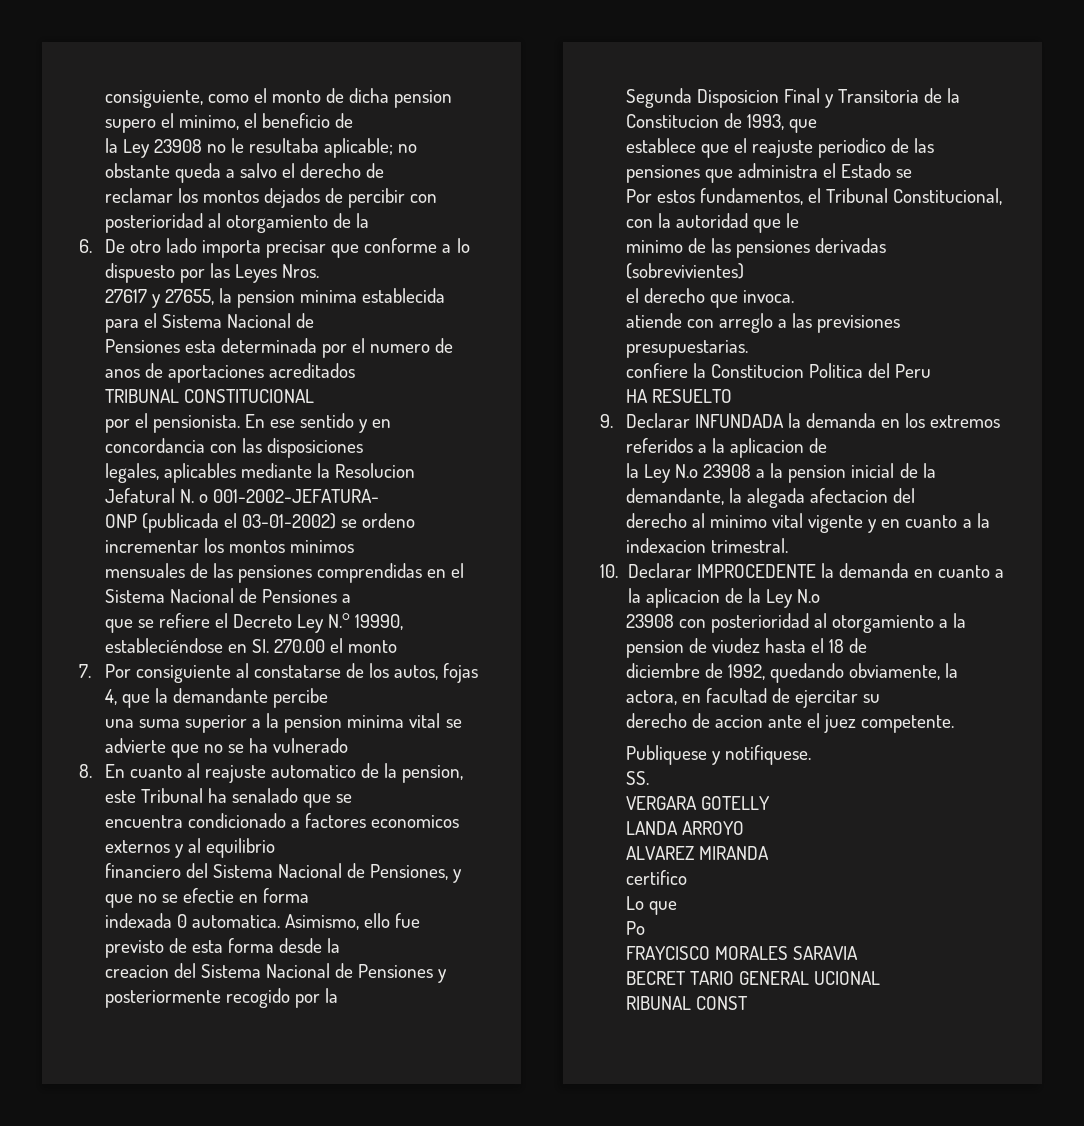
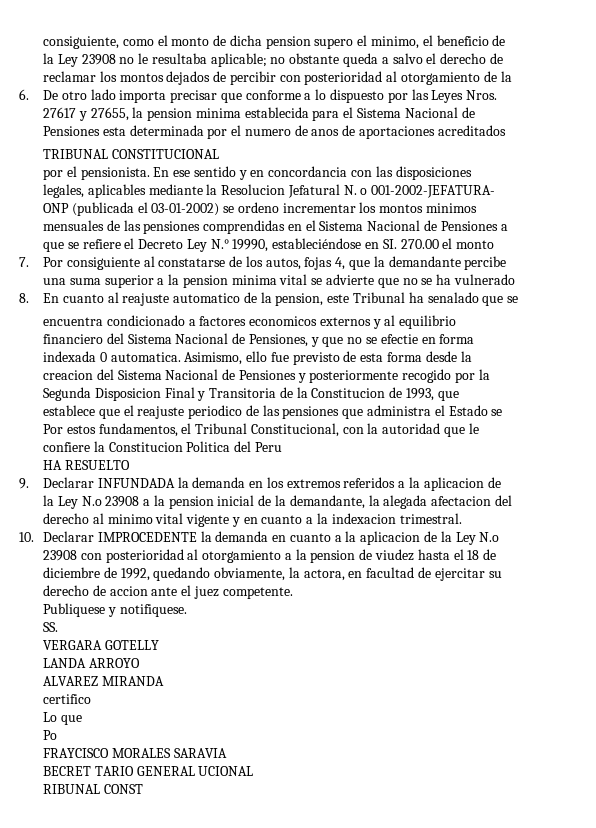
- minimo de las pensiones derivadas (sobrevivientes)
- el derecho que invoca.
- atiende con arreglo a las previsiones presupuestarias.

